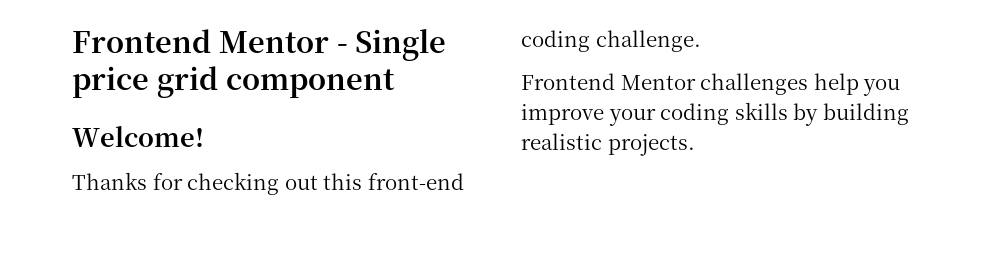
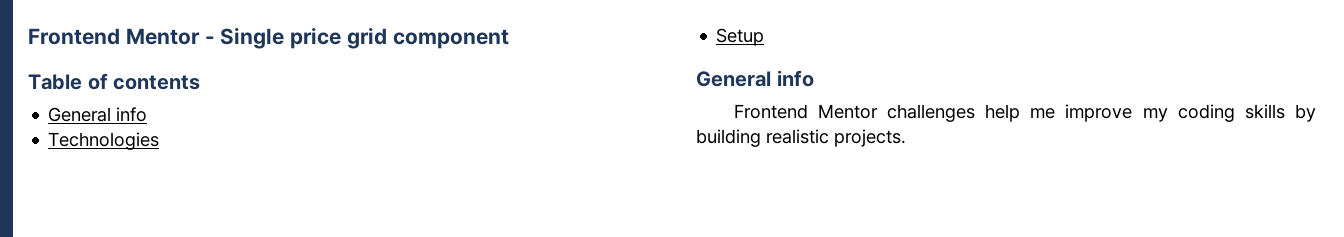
- Welcome!
- Thanks for checking out this front-end coding challenge.
+ Table of contents
+ General info
+ Technologies
+ Setup
+ General info
- Frontend Mentor challenges help you improve your coding skills by building realistic projects.
+ Frontend Mentor challenges help me improve my coding skills by building realistic projects.

